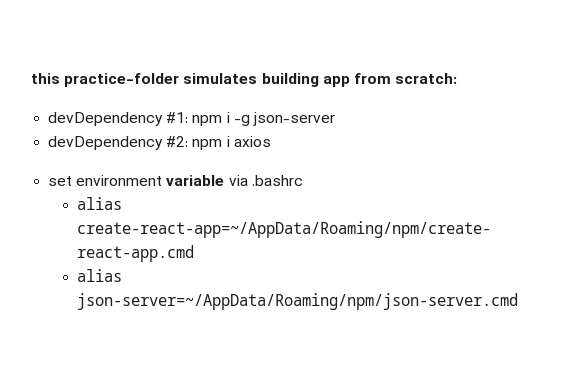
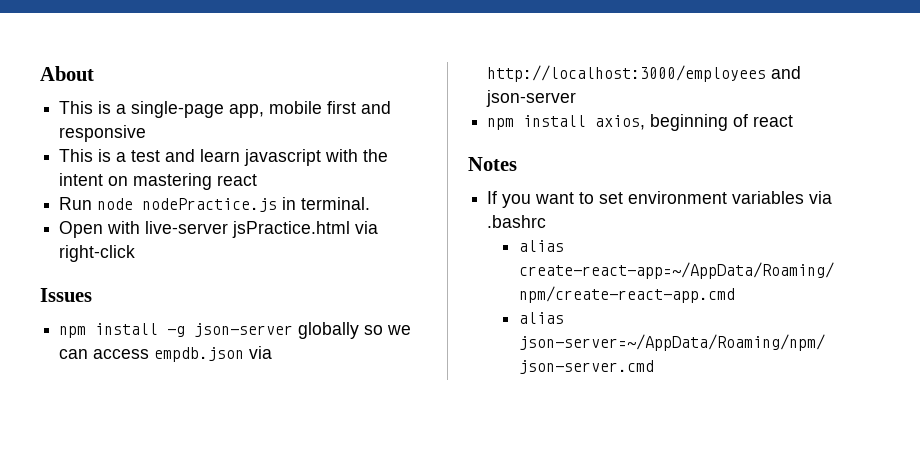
- this practice-folder simulates building app from scratch:
- devDependency #1: npm i -g json-server
- devDependency #2: npm i axios
- set environment variable via .bashrc
+ About
+ This is a single-page app, mobile first and responsive
+ This is a test and learn javascript with the intent on mastering react
+ Run node nodePractice.js in terminal.
+ Open with live-server jsPractice.html via right-click
+ Issues
+ npm install -g json-server globally so we can access empdb.json via http://localhost:3000/employees and json-server
+ npm install axios, beginning of react
+ Notes
+ If you want to set environment variables via .bashrc

